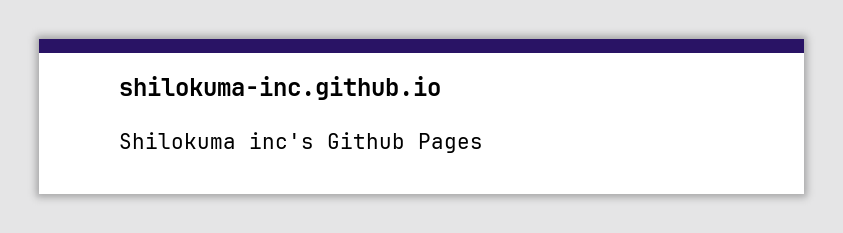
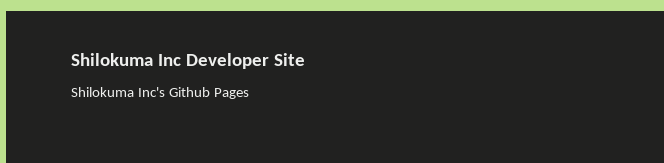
- shilokuma-inc.github.io
- Shilokuma inc's Github Pages
+ Shilokuma Inc Developer Site
+ Shilokuma Inc's Github Pages

